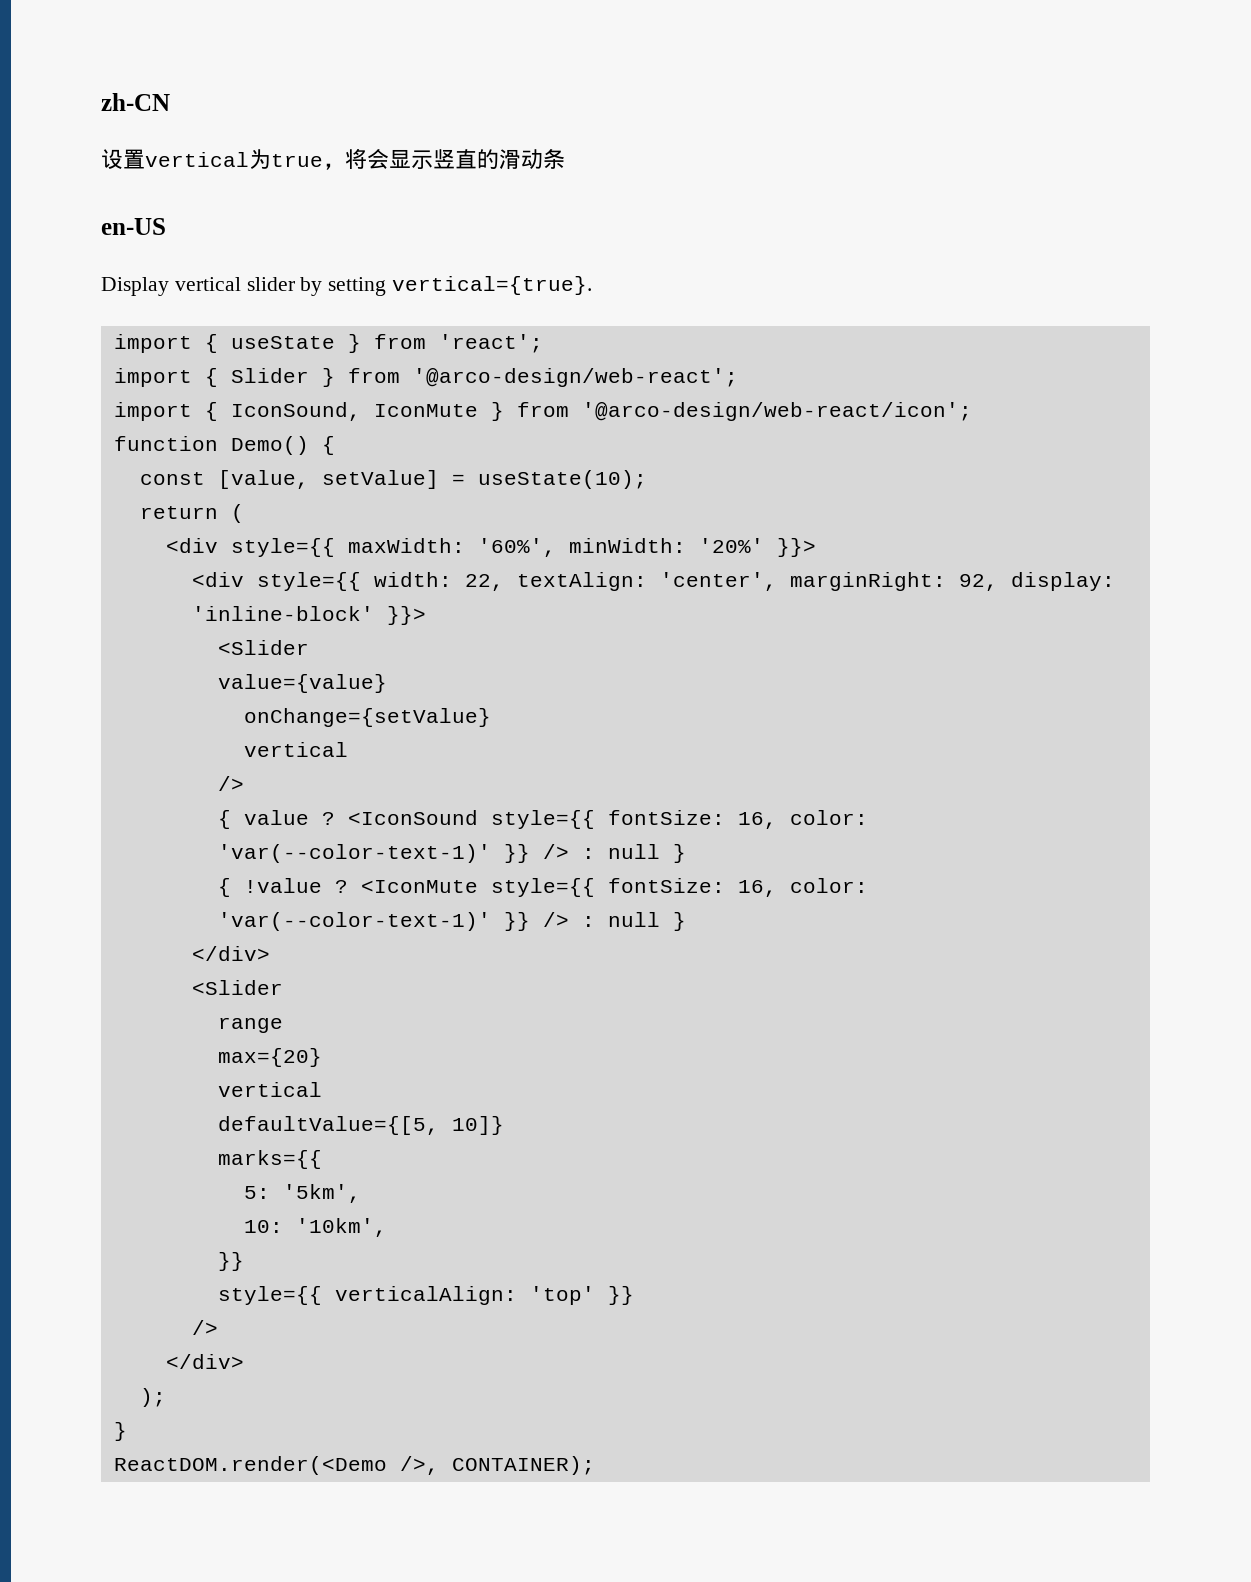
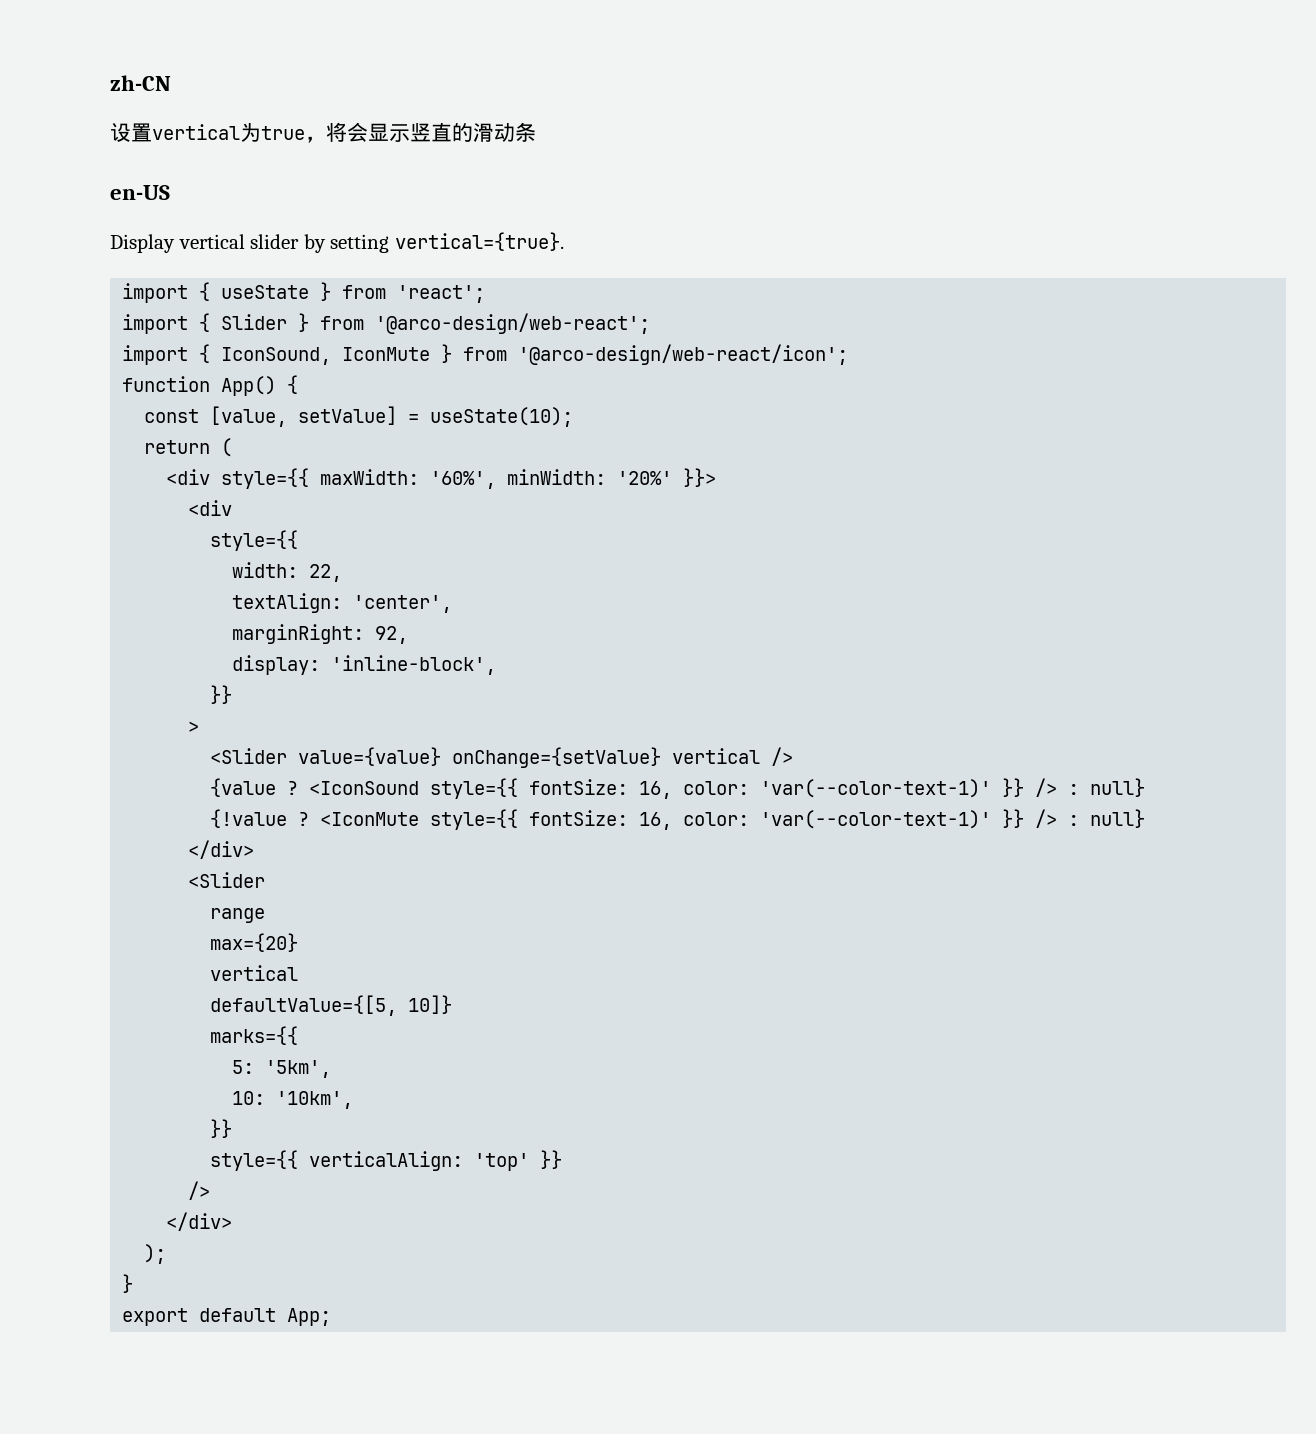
- function Demo() {
+ function App() {
  <div style={{ maxWidth: '60%', minWidth: '20%' }}>
- <div style={{ width: 22, textAlign: 'center', marginRight: 92, display: 'inline-block' }}>
- <Slider
- value={value}
- onChange={setValue}
- vertical
- />
- { value ?
+ <div
+ style={{
+ width: 22,
+ textAlign: 'center',
+ marginRight: 92,
+ display: 'inline-block',
+ }}
+ >
+ <Slider value={value} onChange={setValue} vertical />
+ {value ?
- <IconSound style={{ fontSize: 16, color: 'var(--color-text-1)' }} /> : null }
- { !value ?
+ <IconSound style={{ fontSize: 16, color: 'var(--color-text-1)' }} /> : null}
+ {!value ?
- <IconMute style={{ fontSize: 16, color: 'var(--color-text-1)' }} /> : null }
+ <IconMute style={{ fontSize: 16, color: 'var(--color-text-1)' }} /> : null}
- ReactDOM.render(<Demo />, CONTAINER);
+ export default App;

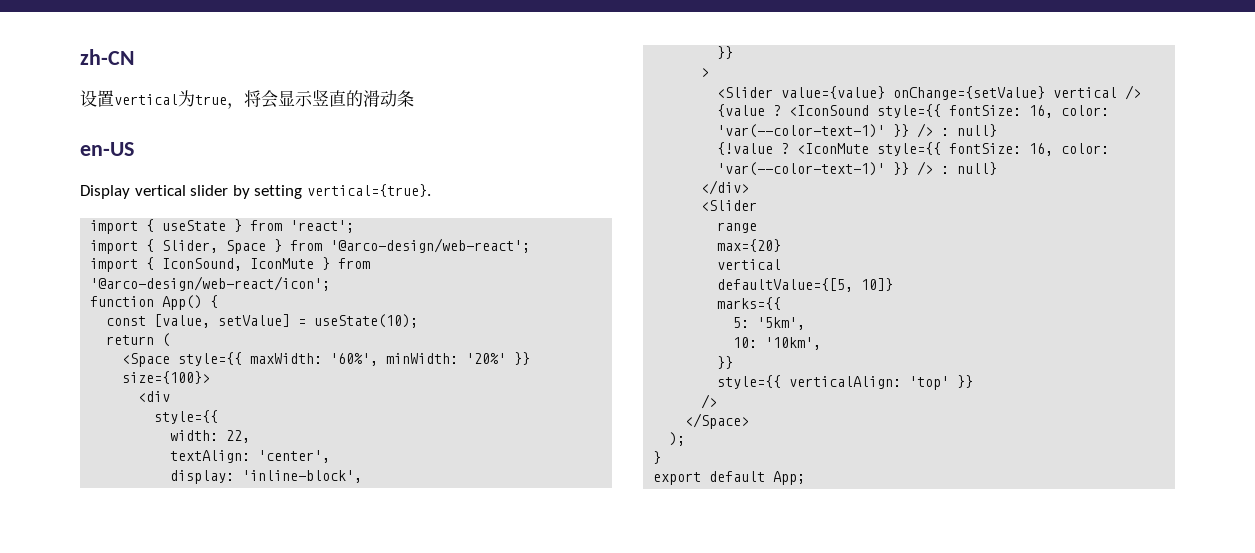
- import { Slider } from '@arco-design/web-react';
+ import { Slider, Space } from '@arco-design/web-react';
- <div style={{ maxWidth: '60%', minWidth: '20%' }}>
+ <Space style={{ maxWidth: '60%', minWidth: '20%' }} size={100}>
- marginRight: 92,
  style={{ verticalAlign: 'top' }}
  />
- </div>
+ </Space>

